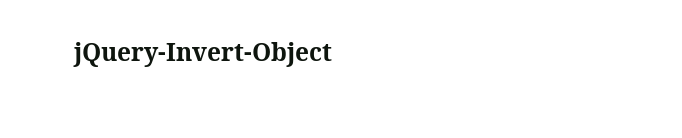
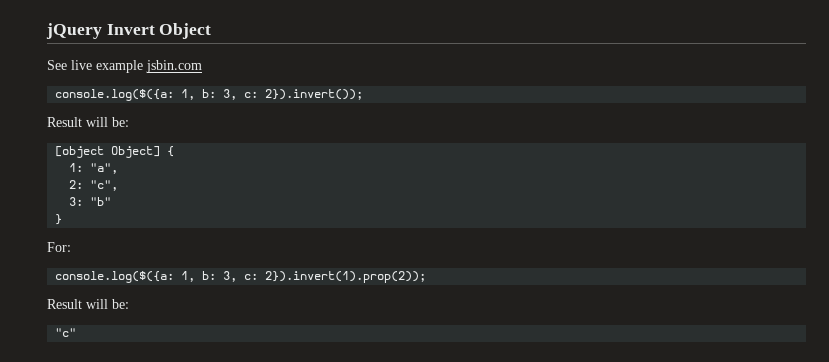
- jQuery-Invert-Object
+ jQuery Invert Object
+ See live example jsbin.com
+ console.log($({a: 1, b: 3, c: 2}).invert());
+ Result will be:
+ [object Object] {
+ 1: "a",
+ 2: "c",
+ 3: "b"
+ }
+ For:
+ console.log($({a: 1, b: 3, c: 2}).invert(1).prop(2));
+ Result will be:
+ "c"

